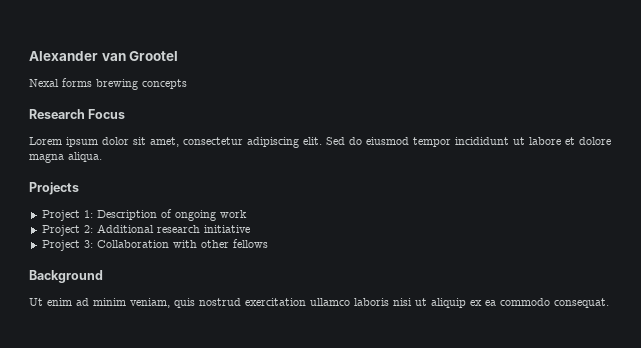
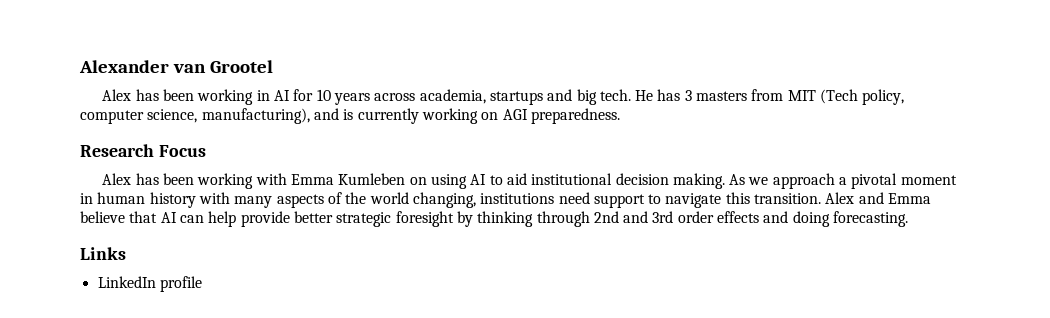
- Nexal forms brewing concepts
+ Alex has been working in AI for 10 years across academia, startups and big tech. He has 3 masters from MIT (Tech policy, computer science, manufacturing), and is currently working on AGI preparedness.
  Research Focus
- Lorem ipsum dolor sit amet, consectetur adipiscing elit. Sed do eiusmod tempor incididunt ut labore et dolore magna aliqua.
- Projects
- Project 1: Description of ongoing work
- Project 2: Additional research initiative
- Project 3: Collaboration with other fellows
- Background
- Ut enim ad minim veniam, quis nostrud exercitation ullamco laboris nisi ut aliquip ex ea commodo consequat.
+ Alex has been working with Emma Kumleben on using AI to aid institutional decision making. As we approach a pivotal moment in human history with many aspects of the world changing, institutions need support to navigate this transition. Alex and Emma believe that AI can help provide better strategic foresight by thinking through 2nd and 3rd order effects and doing forecasting.
+ Links
+ LinkedIn profile

